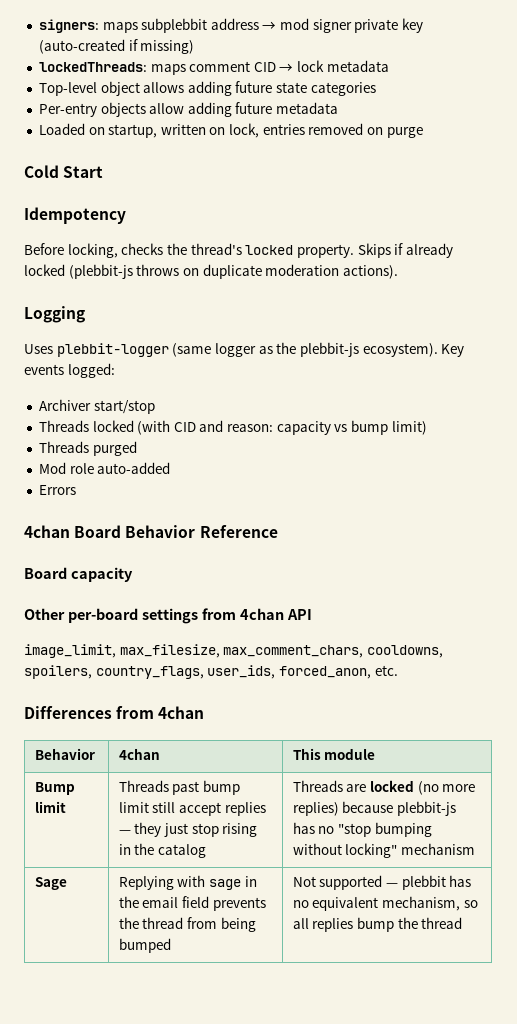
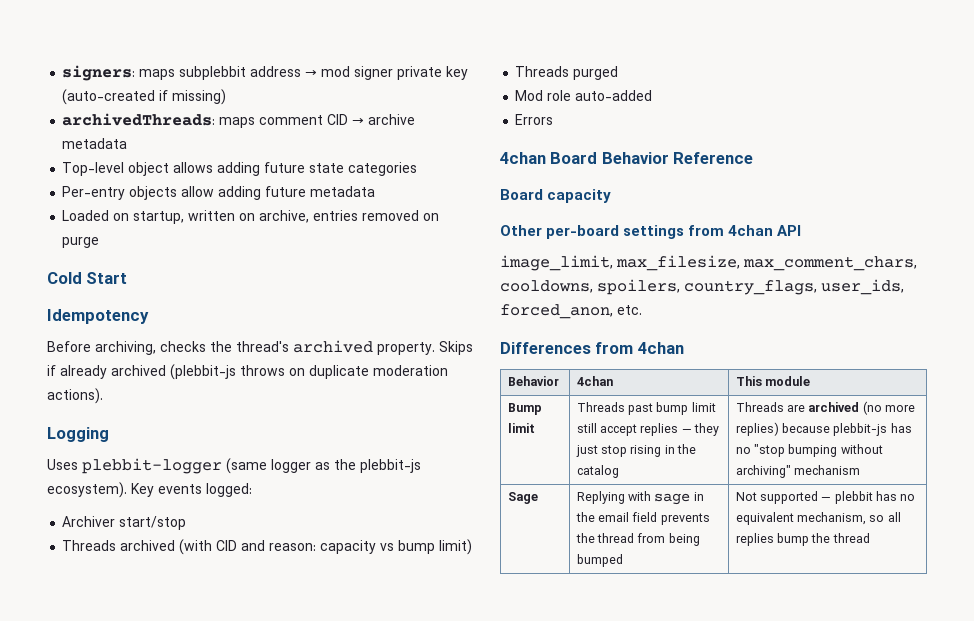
- lockedThreads: maps comment CID → lock metadata
+ archivedThreads: maps comment CID → archive metadata
- Loaded on startup, written on lock, entries removed on purge
+ Loaded on startup, written on archive, entries removed on purge
- Before locking, checks the thread's locked property.
+ Before archiving, checks the thread's archived property.
- Skips if already locked (plebbit-js throws on duplicate moderation actions).
+ Skips if already archived (plebbit-js throws on duplicate moderation actions).
- Threads locked (with CID and reason: capacity vs bump limit)
+ Threads archived (with CID and reason: capacity vs bump limit)
- Bump limit | Threads past bump limit still accept replies — they just stop rising in the catalog | Threads are locked (no more replies) because plebbit-js has no "stop bumping without locking" mechanism
+ Bump limit | Threads past bump limit still accept replies — they just stop rising in the catalog | Threads are archived (no more replies) because plebbit-js has no "stop bumping without archiving" mechanism

